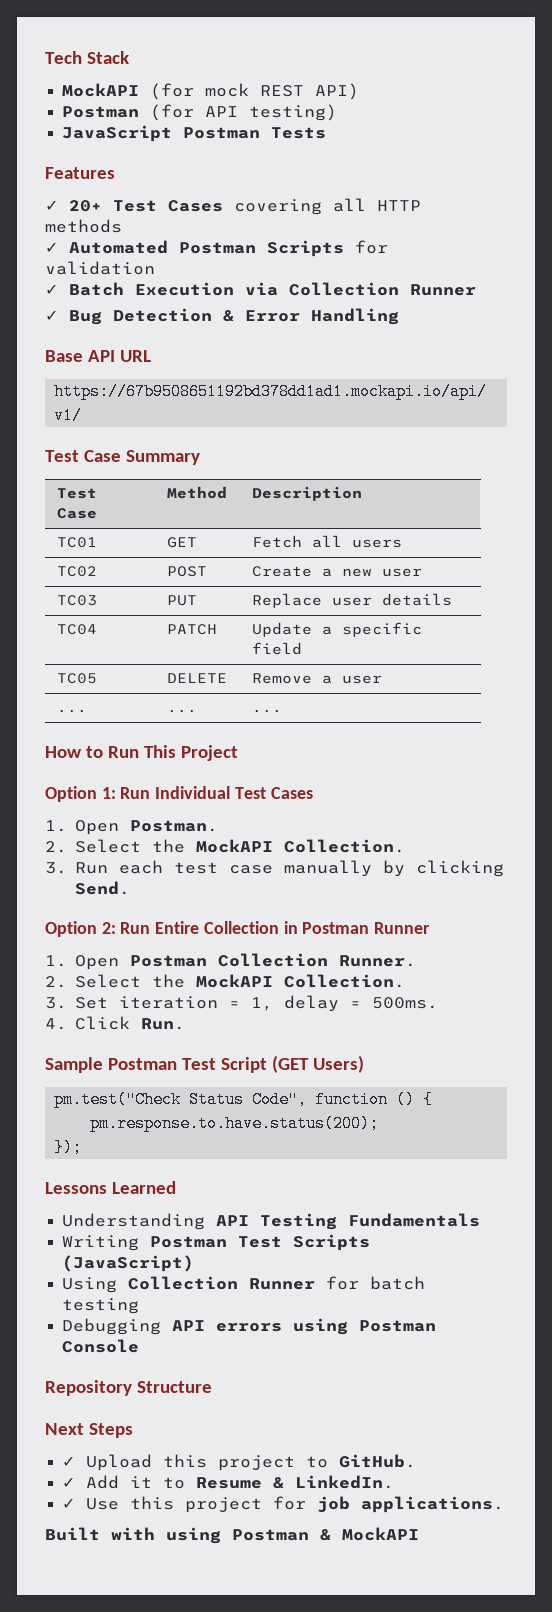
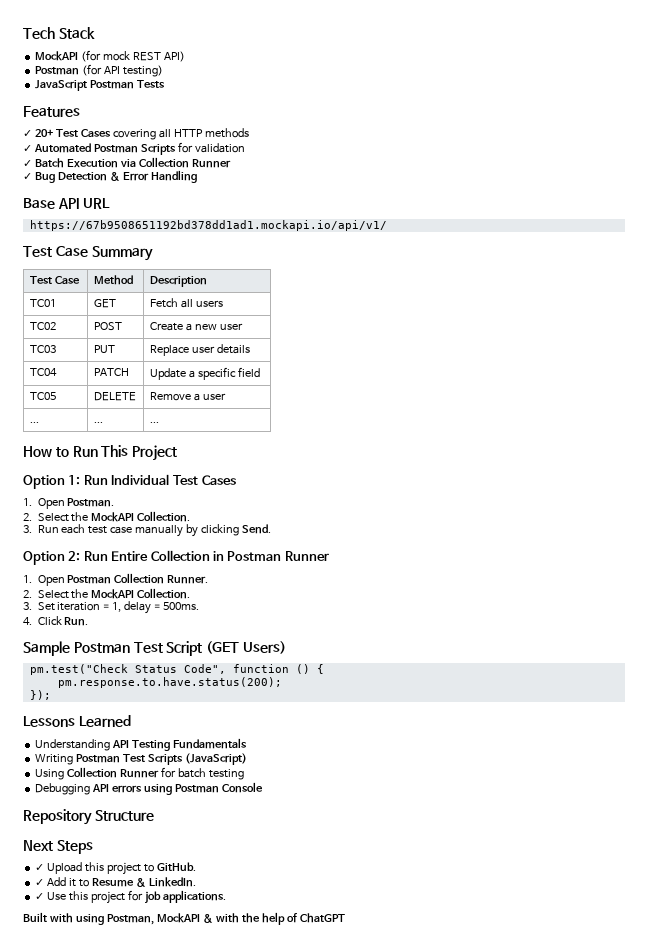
- Built with using Postman & MockAPI
+ Built with using Postman, MockAPI & with the help of ChatGPT

